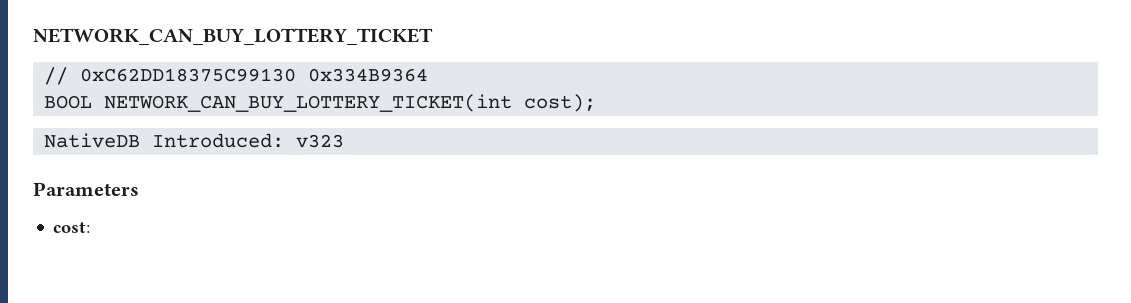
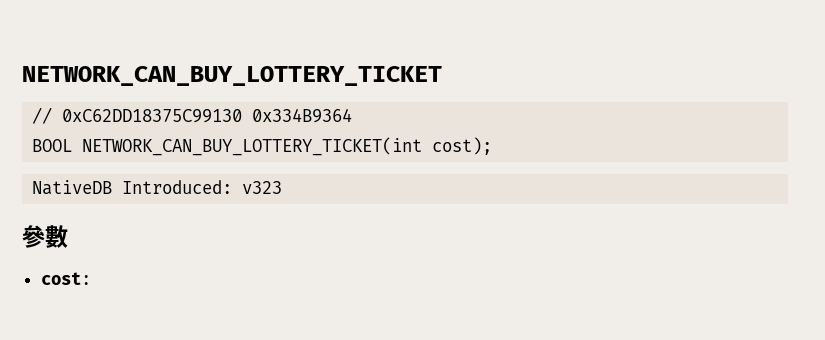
- Parameters
+ 參數

